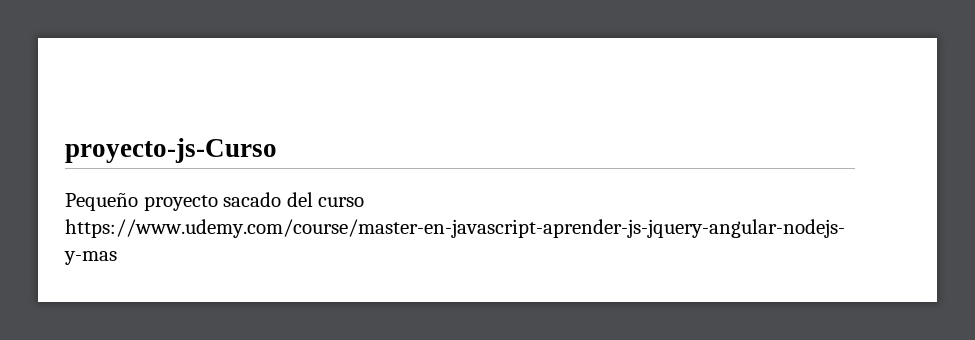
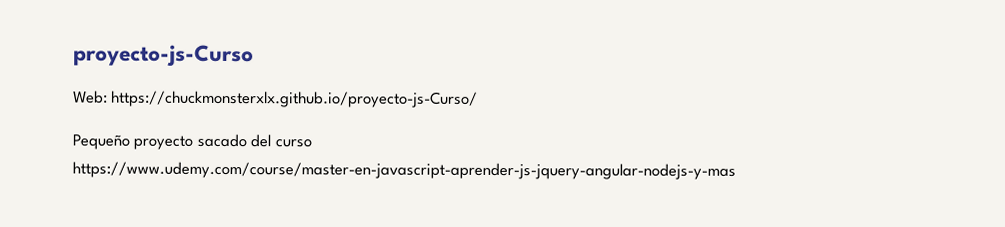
+ Web: https://chuckmonsterxlx.github.io/proyecto-js-Curso/

